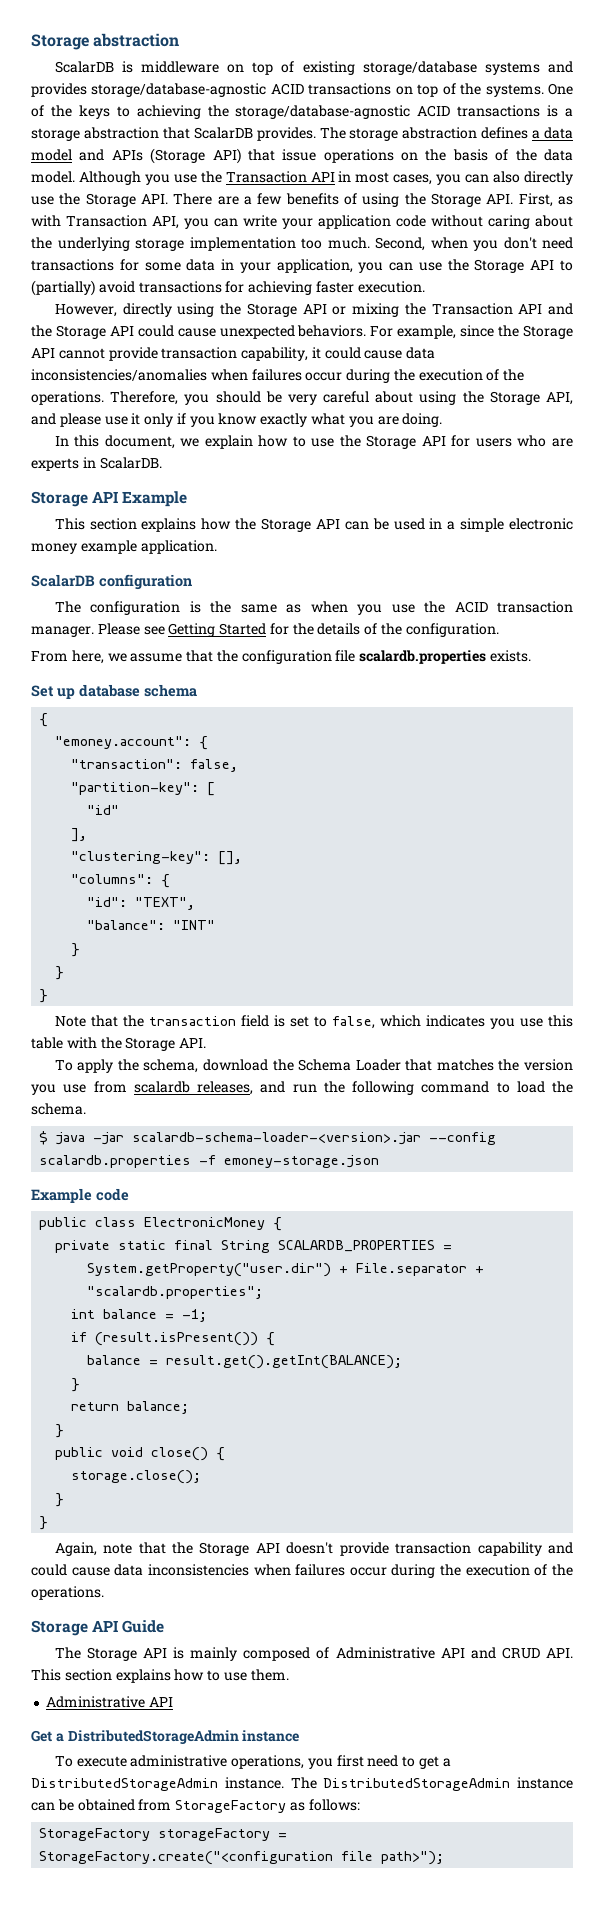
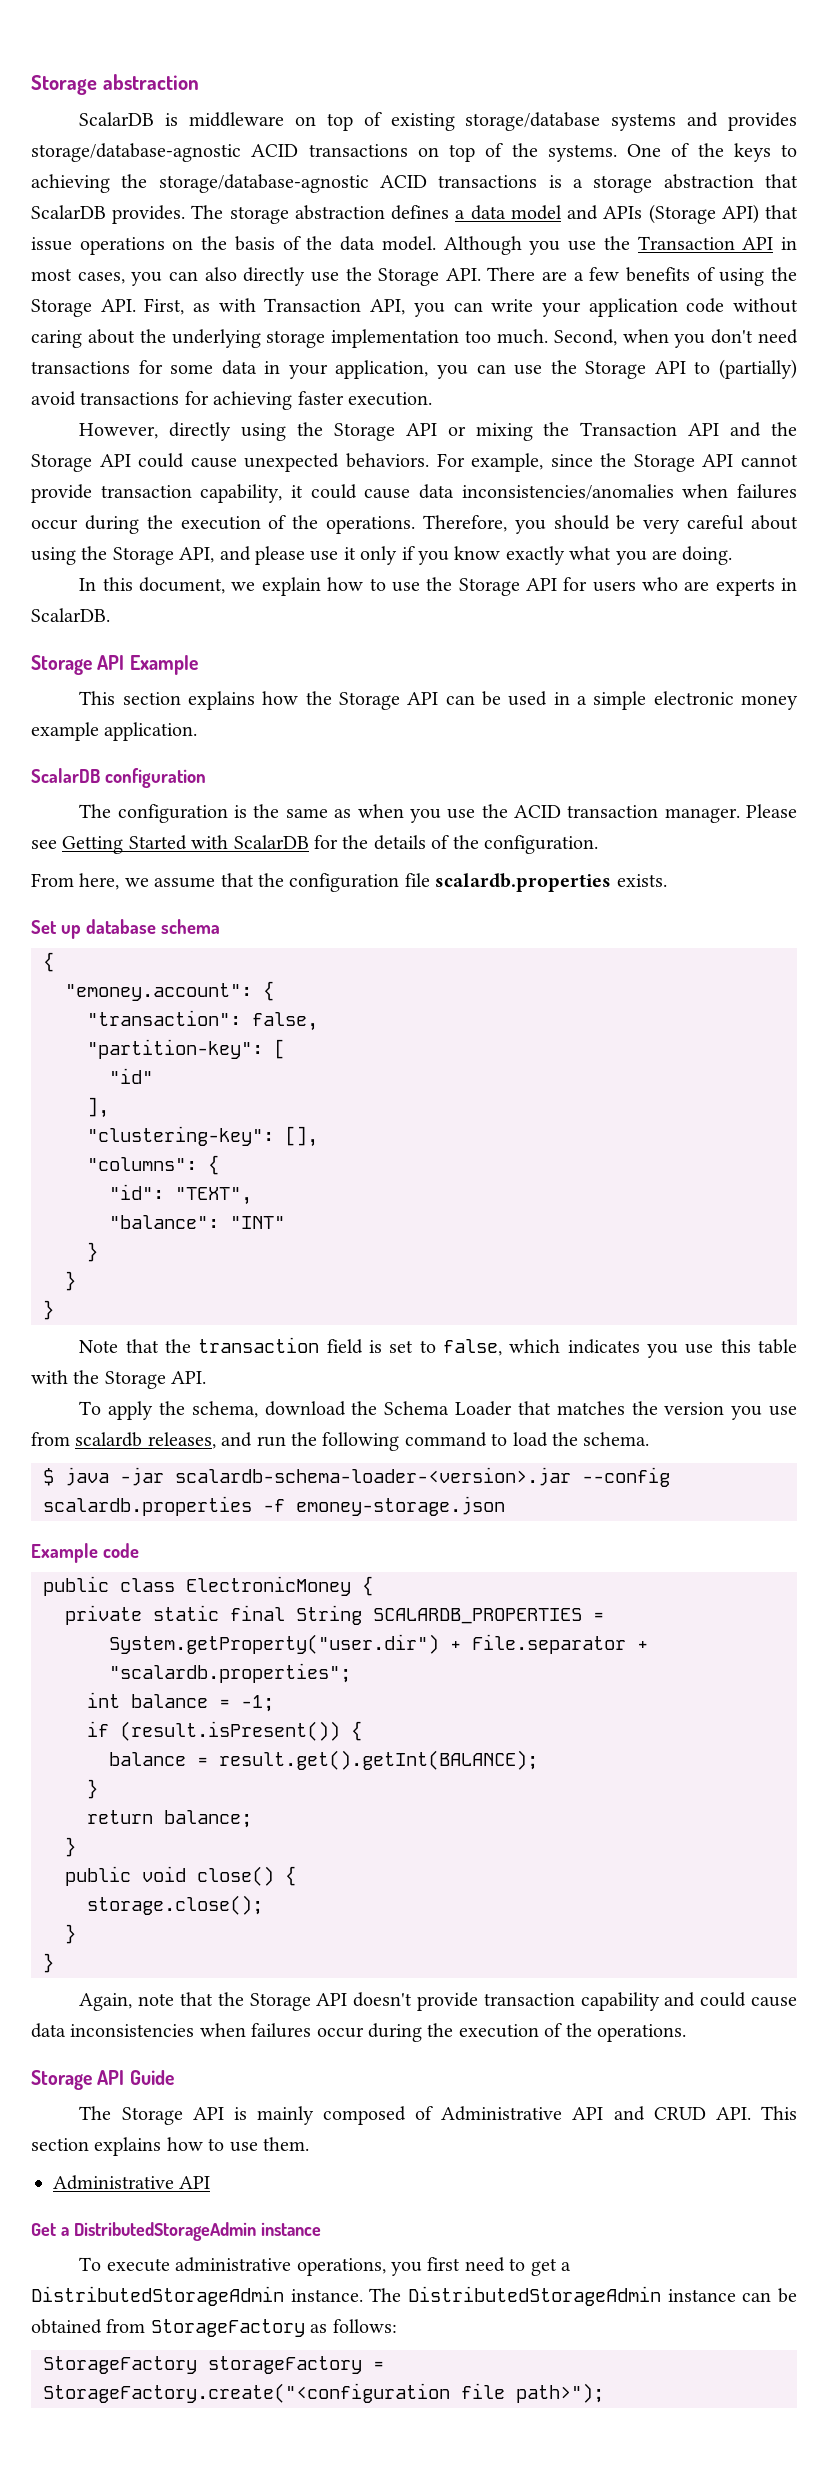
- Please see Getting Started for the details of the configuration.
+ Please see Getting Started with ScalarDB for the details of the configuration.

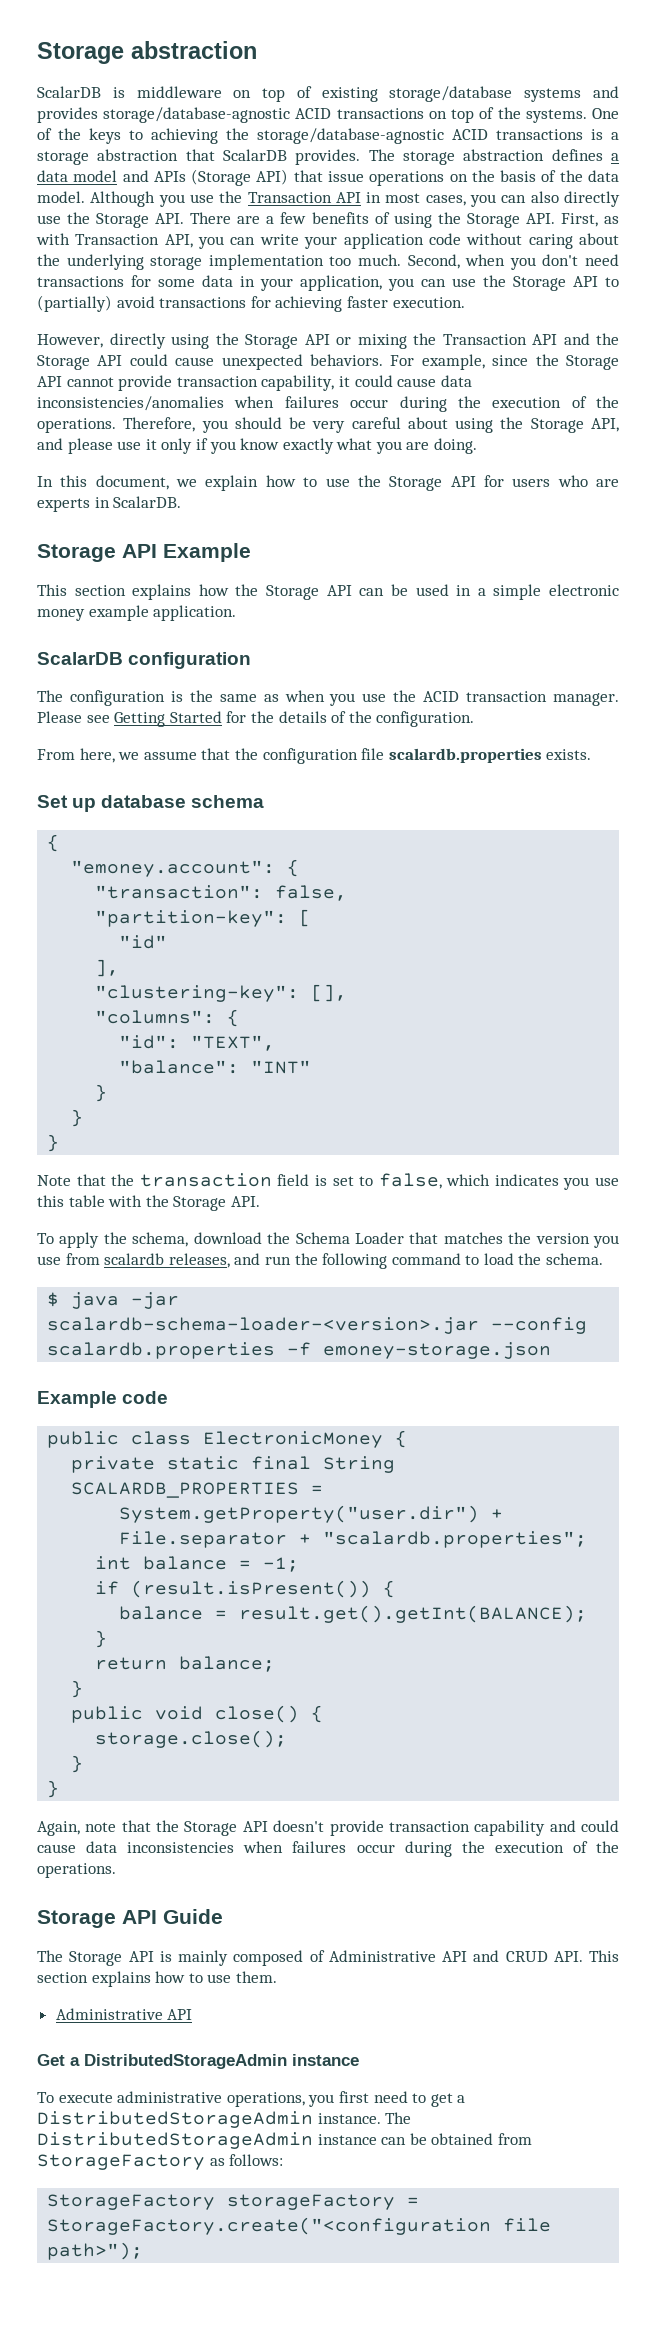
- Please see Getting Started with ScalarDB for the details of the configuration.
+ Please see Getting Started for the details of the configuration.

